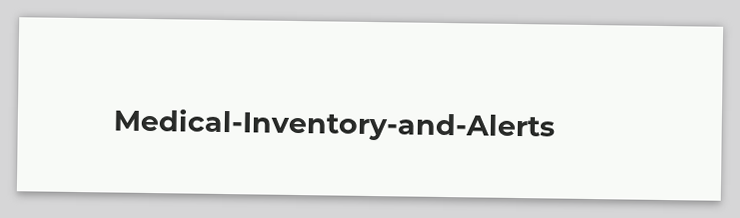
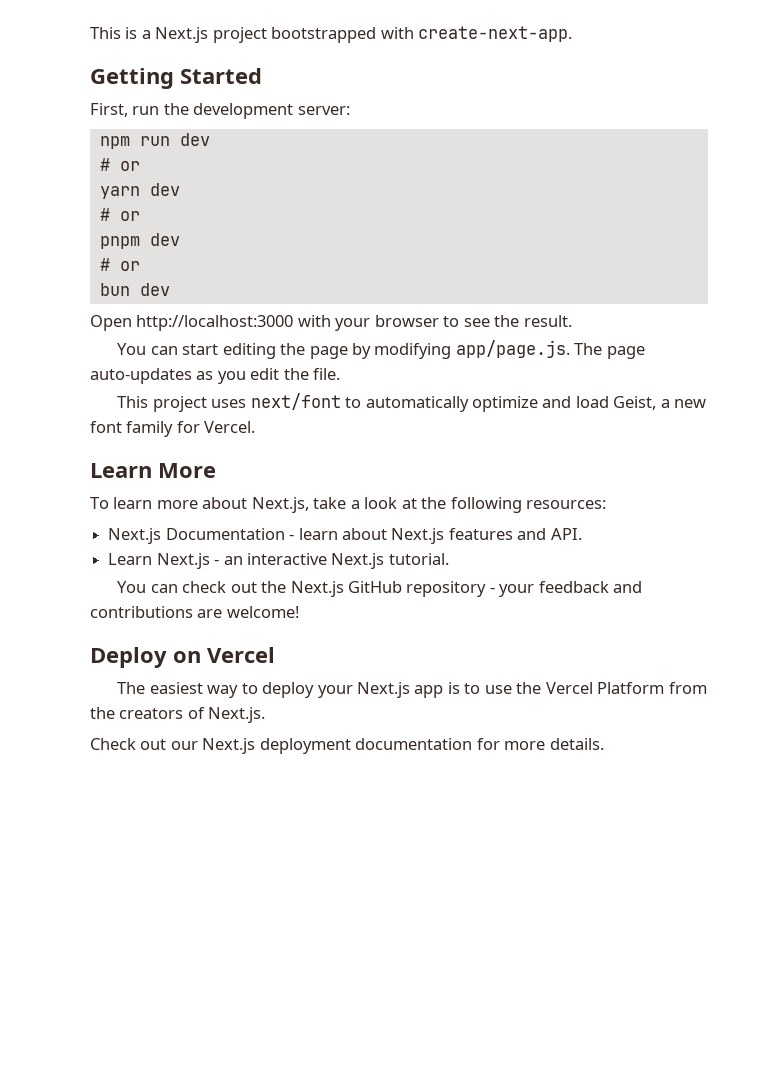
- Medical-Inventory-and-Alerts
+ This is a Next.js project bootstrapped with create-next-app.
+ Getting Started
+ First, run the development server:
+ npm run dev
+ # or
+ yarn dev
+ # or
+ pnpm dev
+ # or
+ bun dev
+ Open http://localhost:3000 with your browser to see the result.
+ You can start editing the page by modifying app/page.js. The page auto-updates as you edit the file.
+ This project uses next/font to automatically optimize and load Geist, a new font family for Vercel.
+ Learn More
+ To learn more about Next.js, take a look at the following resources:
+ Next.js Documentation - learn about Next.js features and API.
+ Learn Next.js - an interactive Next.js tutorial.
+ You can check out the Next.js GitHub repository - your feedback and contributions are welcome!
+ Deploy on Vercel
+ The easiest way to deploy your Next.js app is to use the Vercel Platform from the creators of Next.js.
+ Check out our Next.js deployment documentation for more details.

